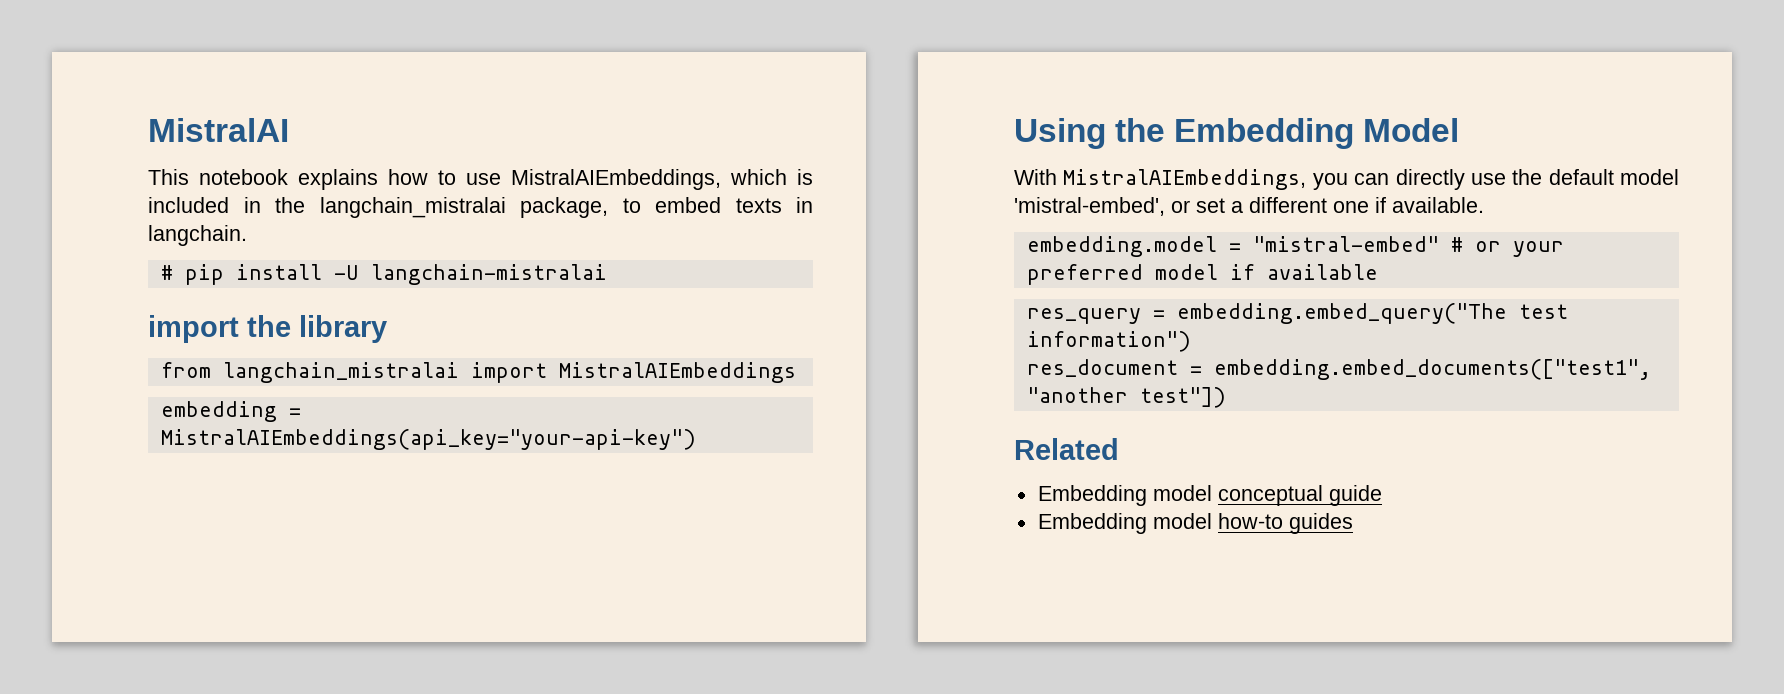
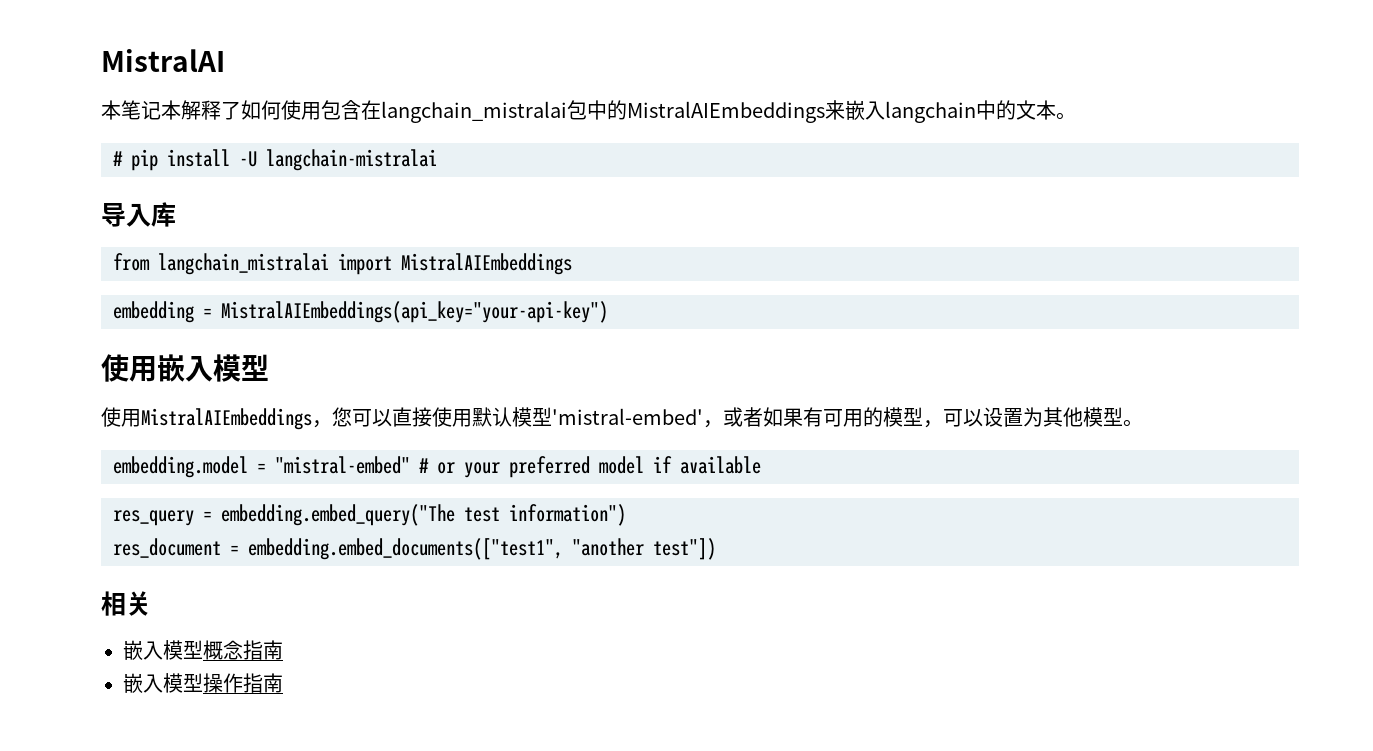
- This notebook explains how to use MistralAIEmbeddings, which is included in the langchain_mistralai package, to embed texts in langchain.
+ 本笔记本解释了如何使用包含在langchain_mistralai包中的MistralAIEmbeddings来嵌入langchain中的文本。
- import the library
+ 导入库
- Using the Embedding Model
- With MistralAIEmbeddings, you can directly use the default model 'mistral-embed', or set a different one if available.
+ 使用嵌入模型
+ 使用MistralAIEmbeddings，您可以直接使用默认模型'mistral-embed'，或者如果有可用的模型，可以设置为其他模型。
- Related
- Embedding model conceptual guide
- Embedding model how-to guides
+ 相关
+ 嵌入模型概念指南
+ 嵌入模型操作指南

